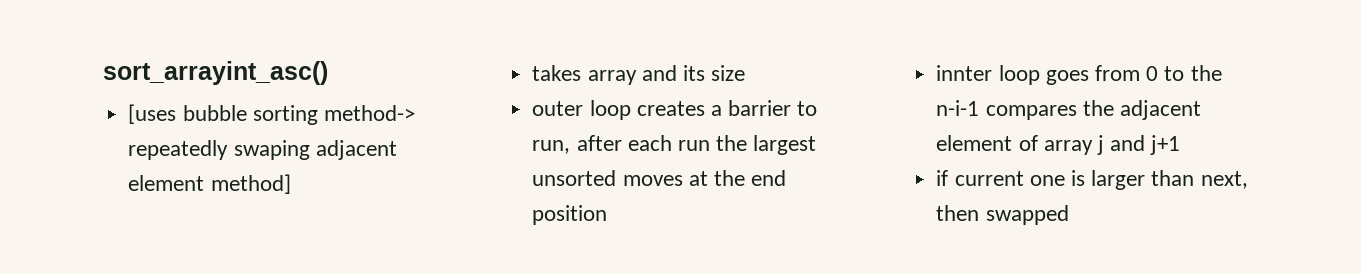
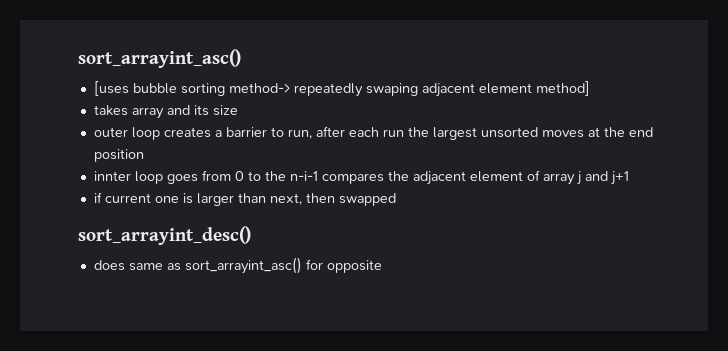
+ sort_arrayint_desc()
+ does same as sort_arrayint_asc() for opposite

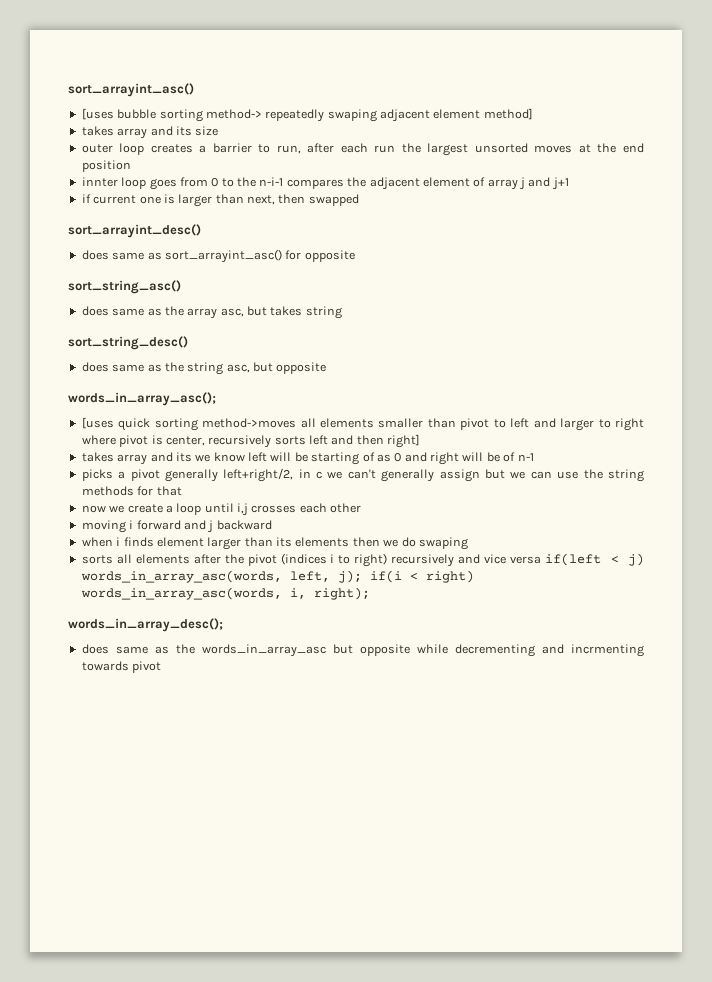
+ sort_string_asc()
+ does same as the array asc, but takes string
+ sort_string_desc()
+ does same as the string asc, but opposite
+ words_in_array_asc();
+ [uses quick sorting method->moves all elements smaller than pivot to left and larger to right where pivot is center, recursively sorts left and then right]
+ takes array and its we know left will be starting of as 0 and right will be of n-1
+ picks a pivot generally left+right/2, in c we can't generally assign but we can use the string methods for that
+ now we create a loop until i,j crosses each other
+ moving i forward and j backward
+ when i finds element larger than its elements then we do swaping
+ sorts all elements after the pivot (indices i to right) recursively and vice versa if(left < j) words_in_array_asc(words, left, j); if(i < right) words_in_array_asc(words, i, right);
+ words_in_array_desc();
+ does same as the words_in_array_asc but opposite while decrementing and incrmenting towards pivot

